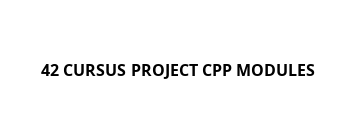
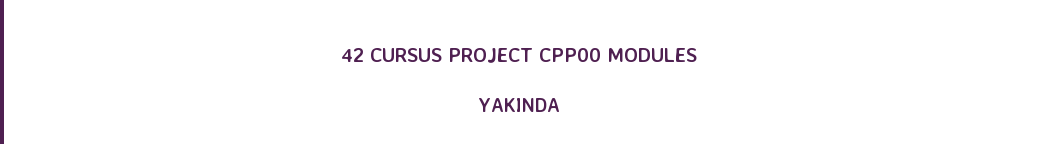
- 42 CURSUS PROJECT CPP MODULES
+ 42 CURSUS PROJECT CPP00 MODULES
+ YAKINDA

